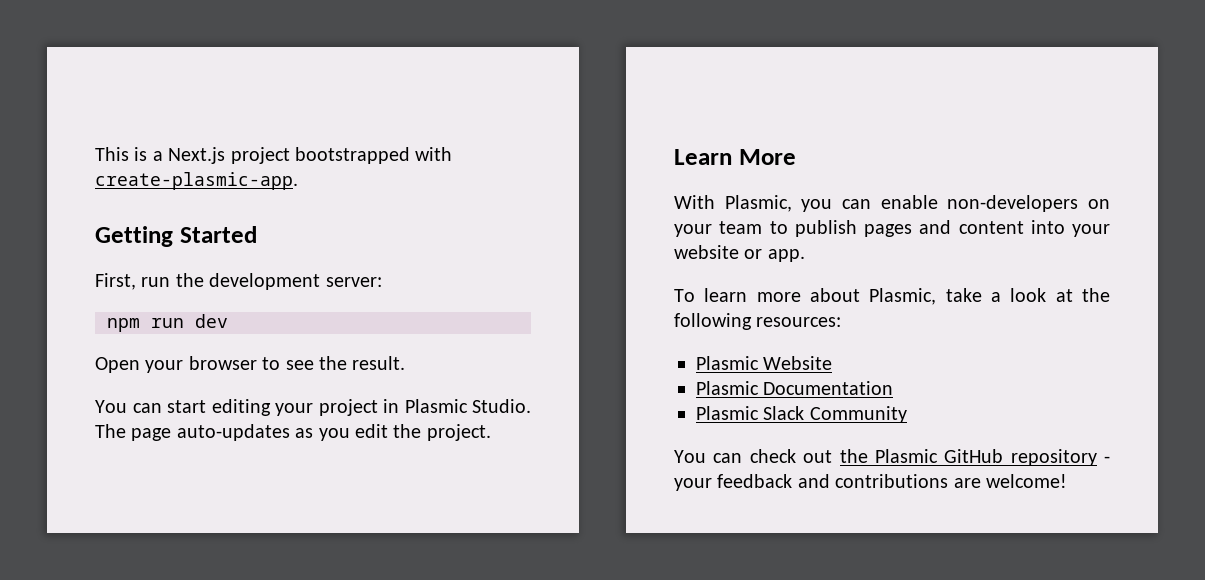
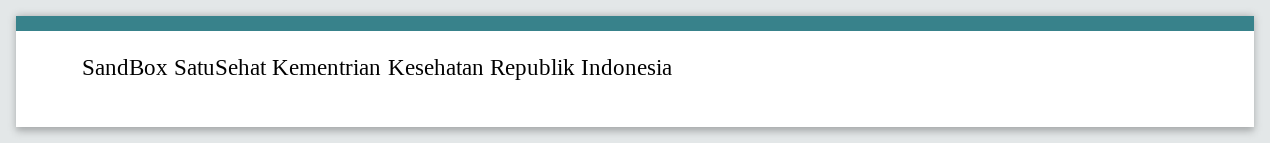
- This is a Next.js project bootstrapped with create-plasmic-app.
- Getting Started
- First, run the development server:
- npm run dev
- Open your browser to see the result.
- You can start editing your project in Plasmic Studio. The page auto-updates as you edit the project.
- Learn More
- With Plasmic, you can enable non-developers on your team to publish pages and content into your website or app.
- To learn more about Plasmic, take a look at the following resources:
- Plasmic Website
- Plasmic Documentation
- Plasmic Slack Community
- You can check out the Plasmic GitHub repository - your feedback and contributions are welcome!
+ SandBox SatuSehat Kementrian Kesehatan Republik Indonesia

